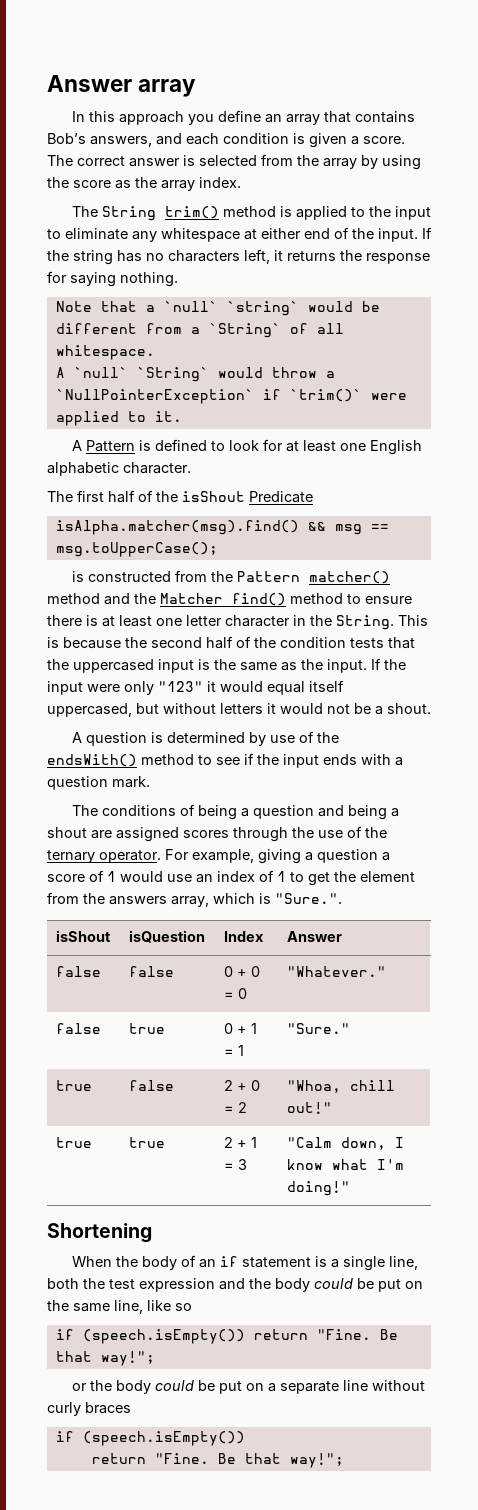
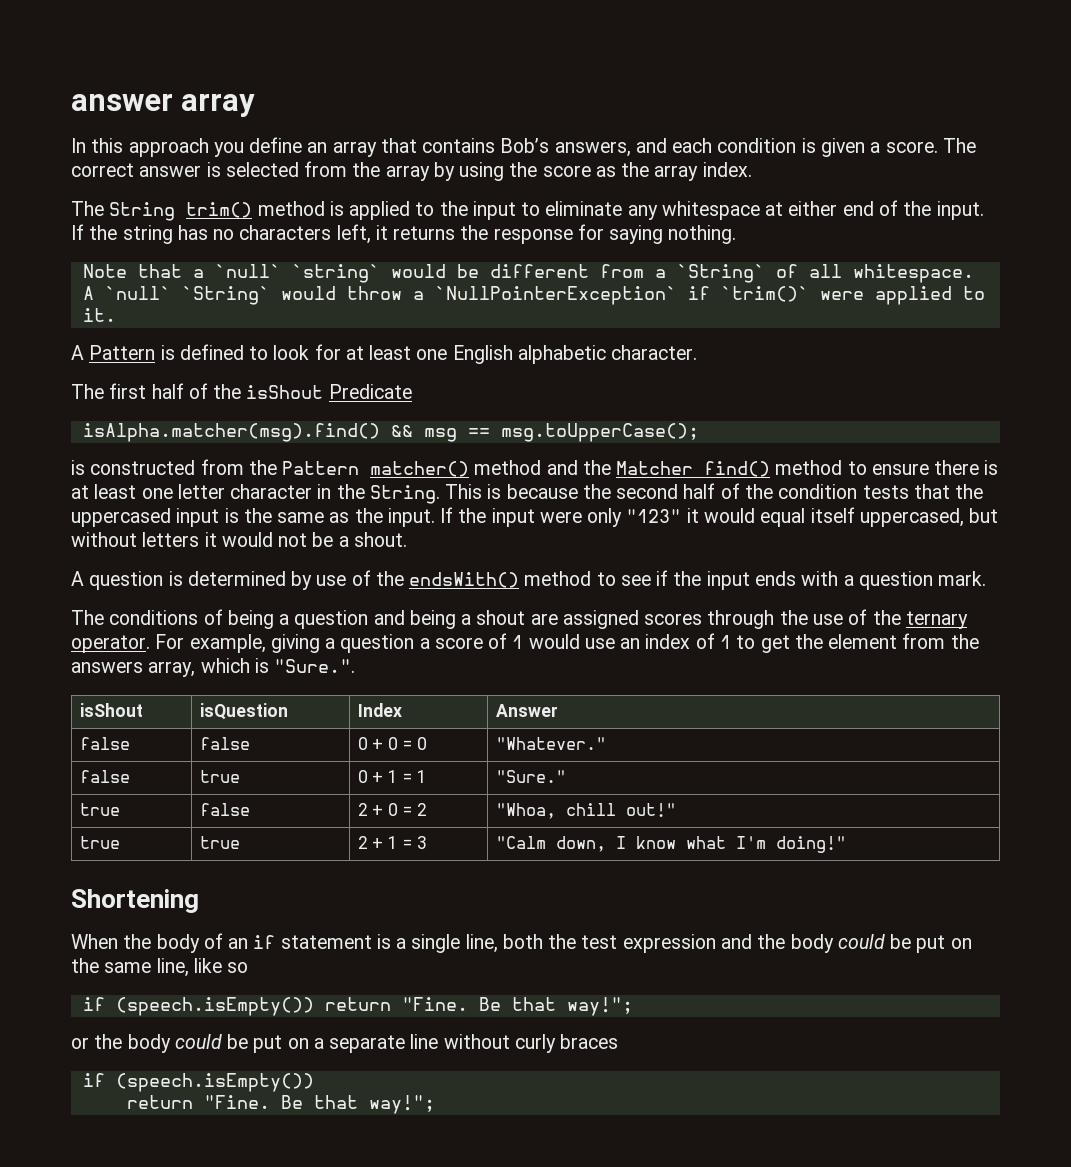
- Answer array
+ answer array

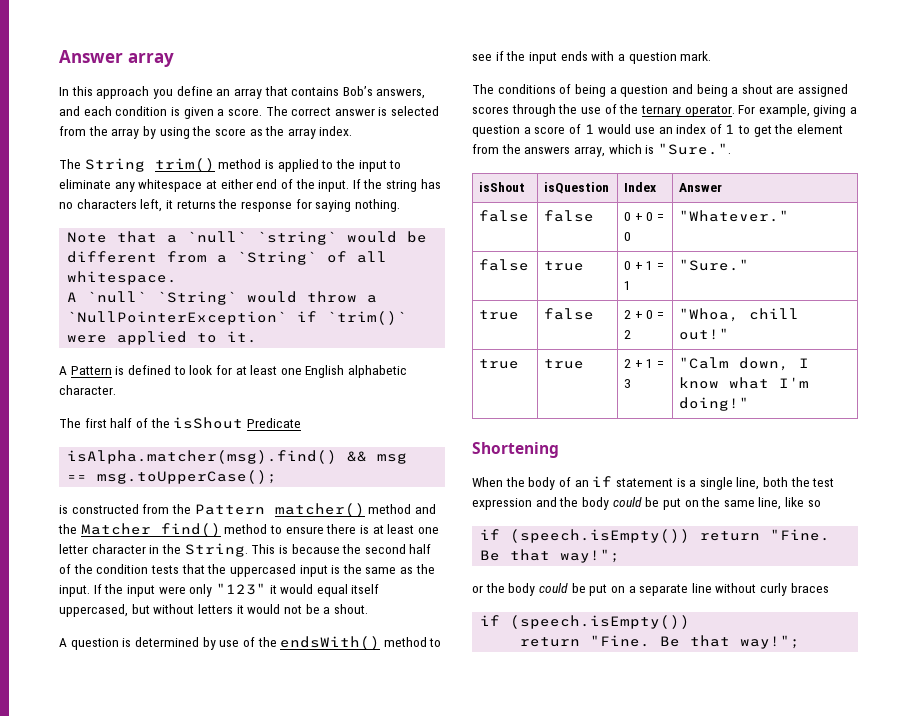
- answer array
+ Answer array

